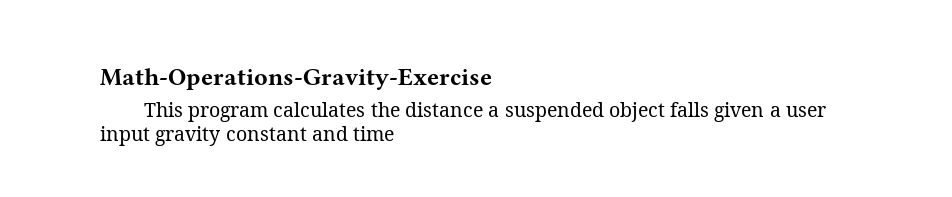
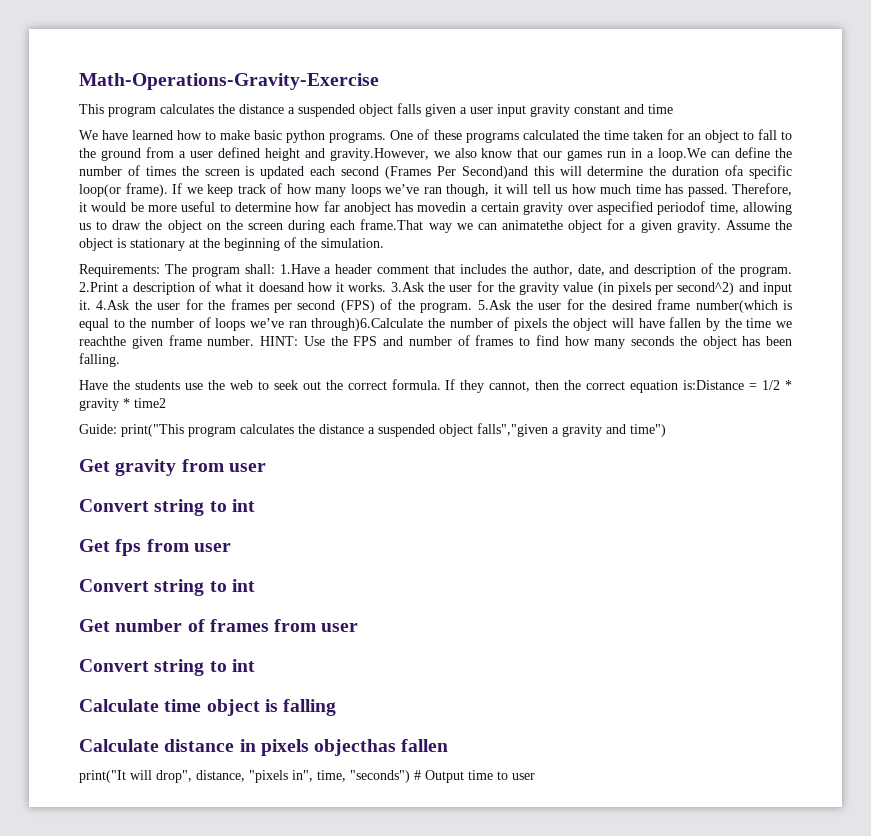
+ We have learned how to make basic python programs. One of these programs calculated the time taken for an object to fall to the ground from a user defined height and gravity.However, we also know that our games run in a loop.We can define the number of times the screen is updated each second (Frames Per Second)and this will determine the duration ofa specific loop(or frame). If we keep track of how many loops we’ve ran though, it will tell us how much time has passed. Therefore, it would be more useful to determine how far anobject has movedin a certain gravity over aspecified periodof time, allowing us to draw the object on the screen during each frame.That way we can animatethe object for a given gravity. Assume the object is stationary at the beginning of the simulation.
+ Requirements: The program shall: 1.Have a header comment that includes the author, date, and description of the program. 2.Print a description of what it doesand how it works. 3.Ask the user for the gravity value (in pixels per second^2) and input it. 4.Ask the user for the frames per second (FPS) of the program. 5.Ask the user for the desired frame number(which is equal to the number of loops we’ve ran through)6.Calculate the number of pixels the object will have fallen by the time we reachthe given frame number. HINT: Use the FPS and number of frames to find how many seconds the object has been falling.
+ Have the students use the web to seek out the correct formula. If they cannot, then the correct equation is:Distance = 1/2 * gravity * time2
+ Guide: print("This program calculates the distance a suspended object falls","given a gravity and time")
+ Get gravity from user
+ Convert string to int
+ Get fps from user
+ Convert string to int
+ Get number of frames from user
+ Convert string to int
+ Calculate time object is falling
+ Calculate distance in pixels objecthas fallen
+ print("It will drop", distance, "pixels in", time, "seconds") # Output time to user

